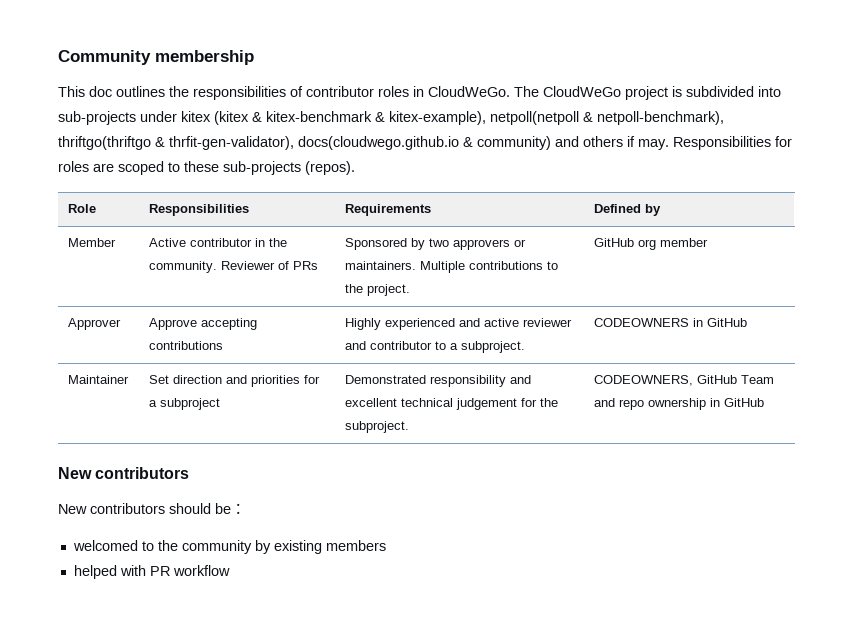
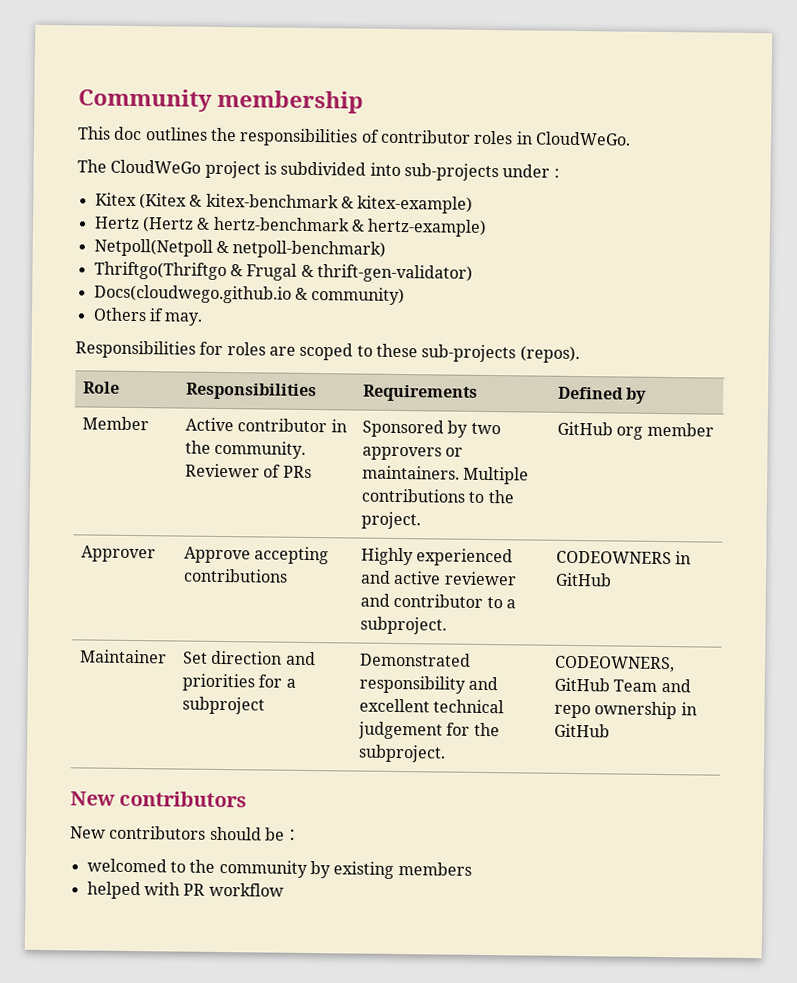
- This doc outlines the responsibilities of contributor roles in CloudWeGo. The CloudWeGo project is subdivided into sub-projects under kitex (kitex & kitex-benchmark & kitex-example), netpoll(netpoll & netpoll-benchmark), thriftgo(thriftgo & thrfit-gen-validator), docs(cloudwego.github.io & community) and others if may. Responsibilities for roles are scoped to these sub-projects (repos).
+ This doc outlines the responsibilities of contributor roles in CloudWeGo.
+ The CloudWeGo project is subdivided into sub-projects under :
+ Kitex (Kitex & kitex-benchmark & kitex-example)
+ Hertz (Hertz & hertz-benchmark & hertz-example)
+ Netpoll(Netpoll & netpoll-benchmark)
+ Thriftgo(Thriftgo & Frugal & thrift-gen-validator)
+ Docs(cloudwego.github.io & community)
+ Others if may.
+ Responsibilities for roles are scoped to these sub-projects (repos).

